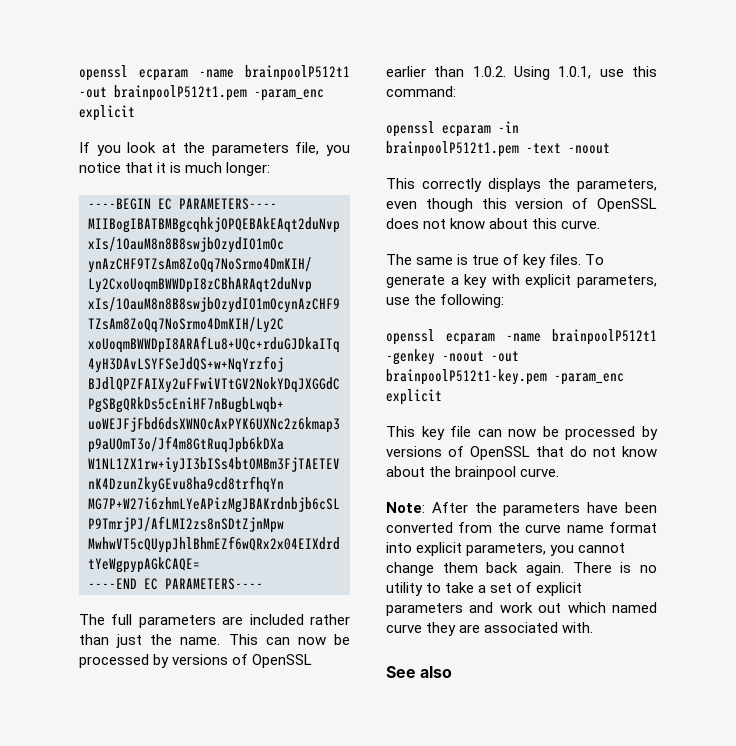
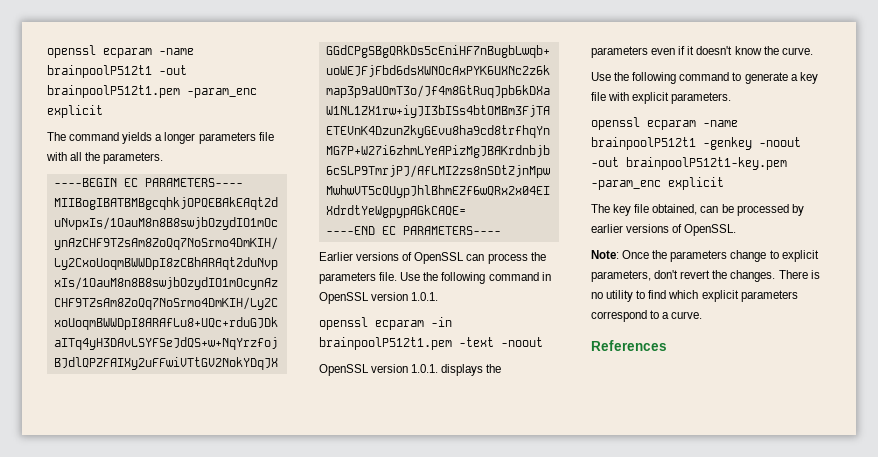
- If you look at the parameters file, you notice that it is much longer:
+ The command yields a longer parameters file with all the parameters.
- The full parameters are included rather than just the name. This can now be processed by versions of OpenSSL earlier than 1.0.2. Using 1.0.1, use this command:
+ Earlier versions of OpenSSL can process the parameters file. Use the following command in OpenSSL version 1.0.1.
- This correctly displays the parameters, even though this version of OpenSSL does not know about this curve.
- The same is true of key files. To generate a key with explicit parameters, use the following:
+ OpenSSL version 1.0.1. displays the parameters even if it doesn't know the curve.
+ Use the following command to generate a key file with explicit parameters.
- This key file can now be processed by versions of OpenSSL that do not know about the brainpool curve.
+ The key file obtained, can be processed by earlier versions of OpenSSL.
- Note: After the parameters have been converted from the curve name format into explicit parameters, you cannot change them back again.
+ Note: Once the parameters change to explicit parameters, don't revert the changes.
- There is no utility to take a set of explicit parameters and work out which named curve they are associated with.
- See also
+ There is no utility to find which explicit parameters correspond to a curve.
+ References

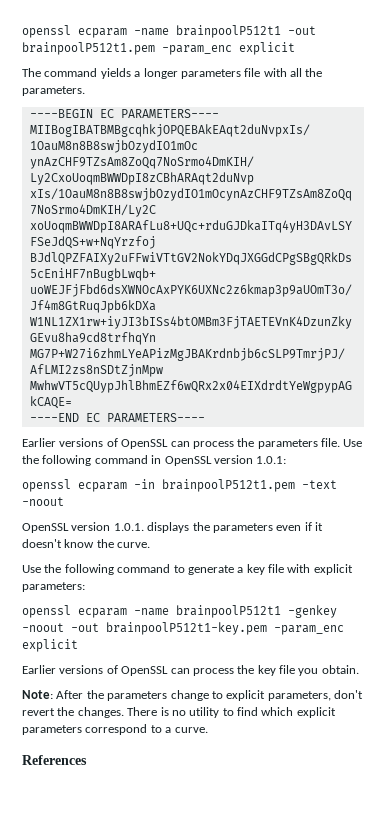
- Use the following command in OpenSSL version 1.0.1.
+ Use the following command in OpenSSL version 1.0.1:
- Use the following command to generate a key file with explicit parameters.
+ Use the following command to generate a key file with explicit parameters:
- The key file obtained, can be processed by earlier versions of OpenSSL.
+ Earlier versions of OpenSSL can process the key file you obtain.
- Note: Once the parameters change to explicit parameters, don't revert the changes.
+ Note: After the parameters change to explicit parameters, don't revert the changes.

